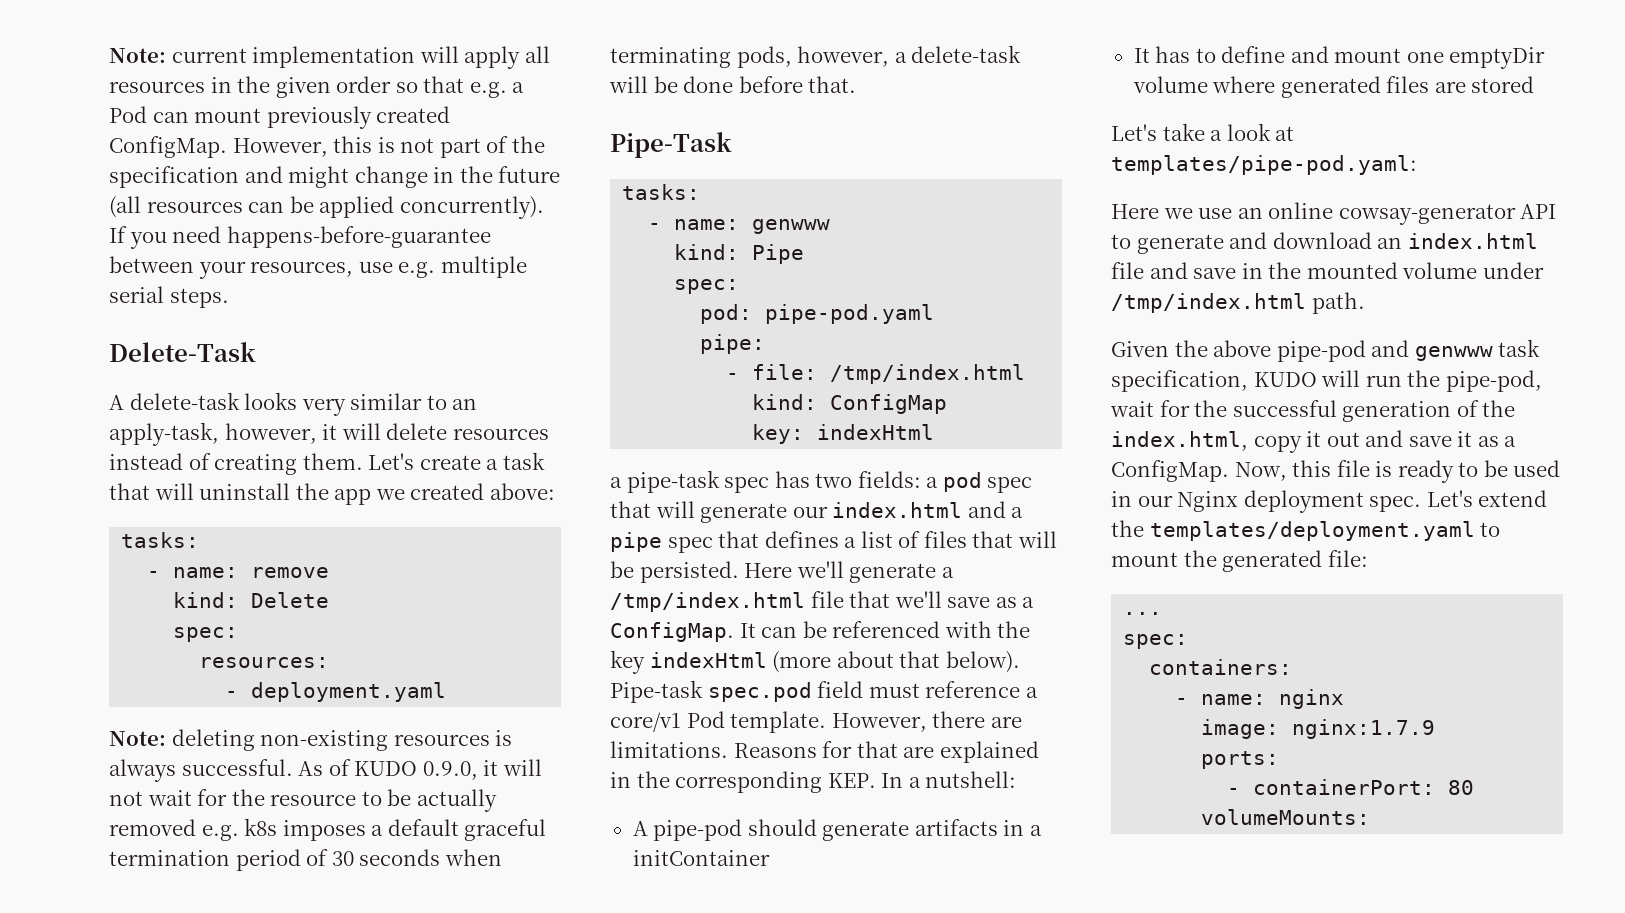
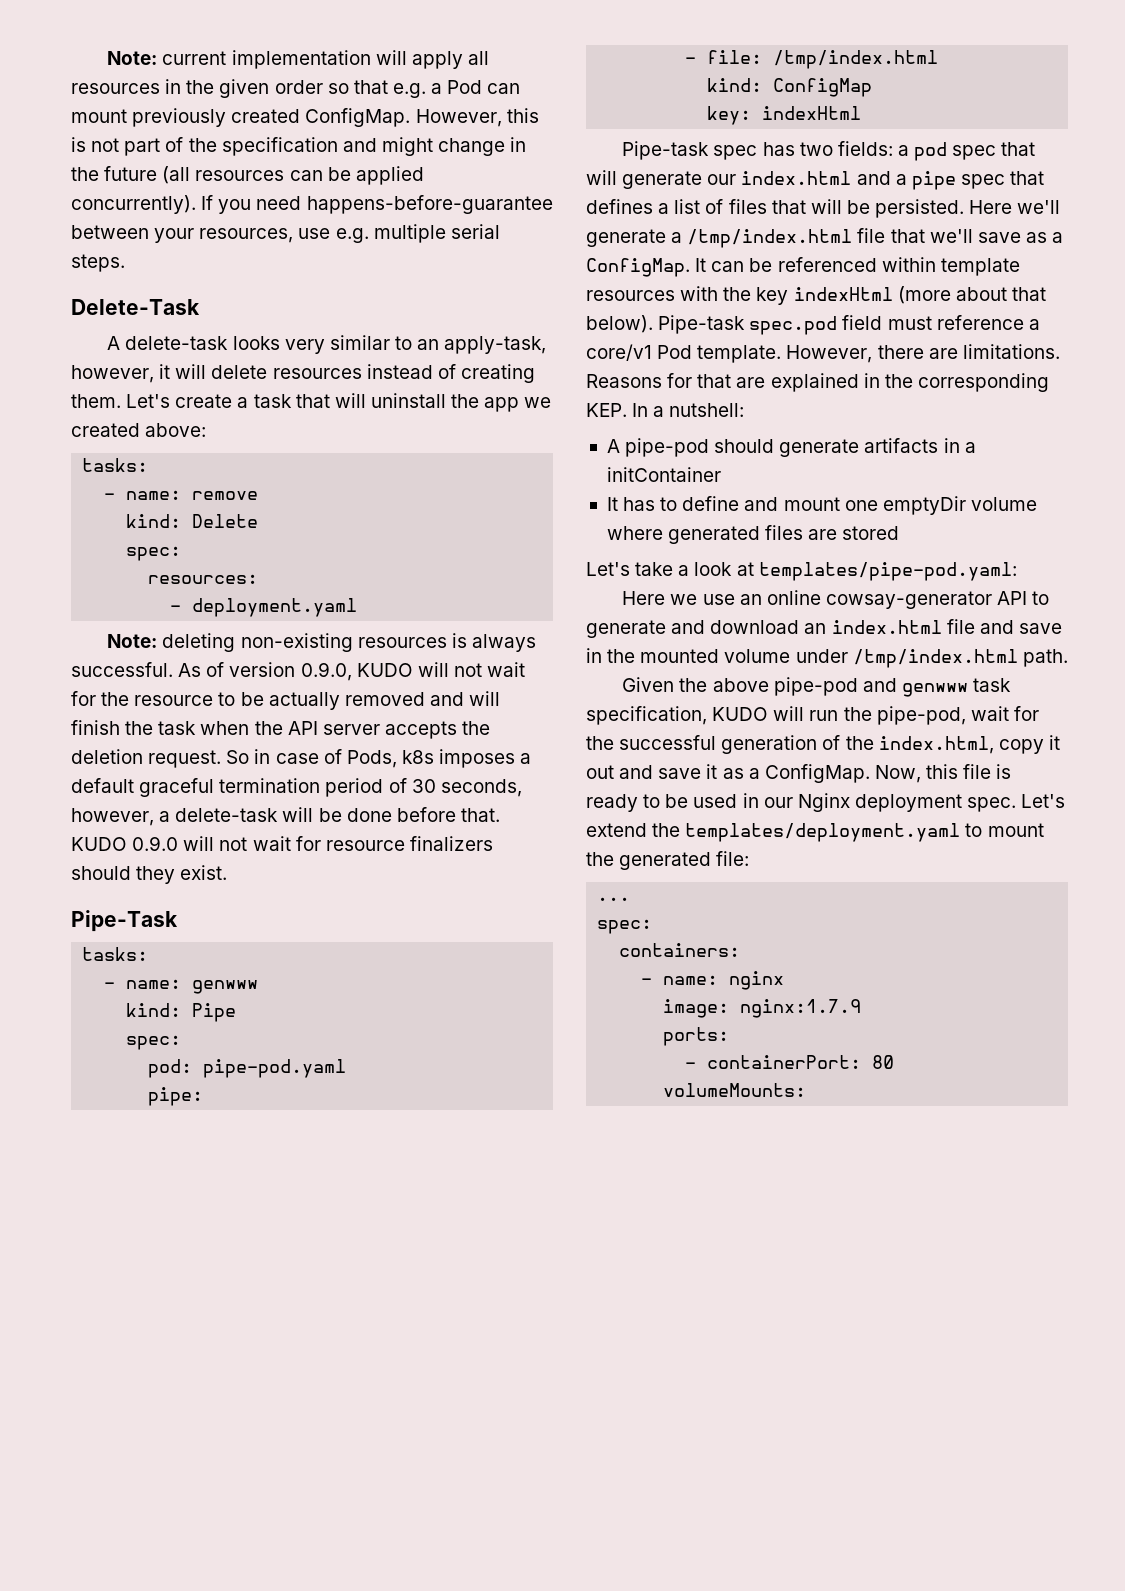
- As of KUDO 0.9.0, it will not wait for the resource to be actually removed e.g. k8s imposes a default graceful termination period of 30 seconds when terminating pods, however, a delete-task will be done before that.
+ As of version 0.9.0, KUDO will not wait for the resource to be actually removed and will finish the task when the API server accepts the deletion request. So in case of Pods, k8s imposes a default graceful termination period of 30 seconds, however, a delete-task will be done before that. KUDO 0.9.0 will not wait for resource finalizers should they exist.
- a pipe-task spec has two fields: a pod spec that will generate our index.html and a pipe spec that defines a list of files that will be persisted.
+ Pipe-task spec has two fields: a pod spec that will generate our index.html and a pipe spec that defines a list of files that will be persisted.
- It can be referenced with the key indexHtml (more about that below).
+ It can be referenced within template resources with the key indexHtml (more about that below).

